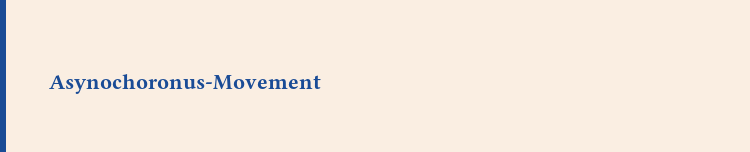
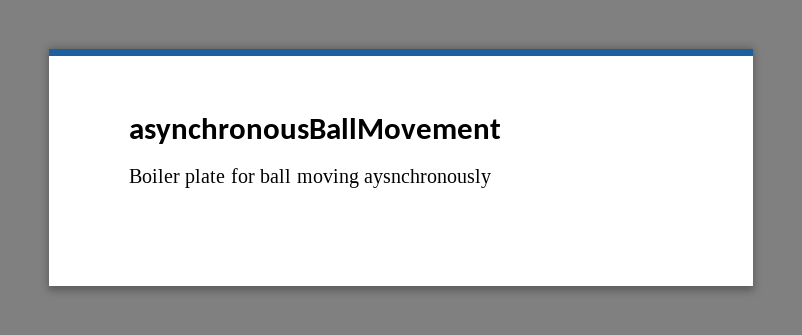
- Asynochoronus-Movement
+ asynchronousBallMovement
+ Boiler plate for ball moving aysnchronously

